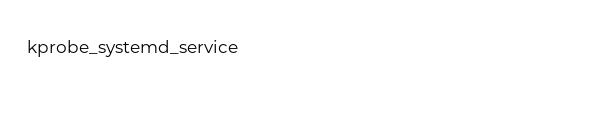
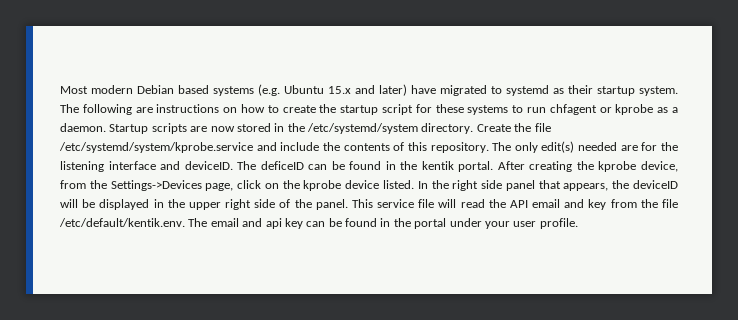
- kprobe_systemd_service
+ Most modern Debian based systems (e.g. Ubuntu 15.x and later) have migrated to systemd as their startup system. The following are instructions on how to create the startup script for these systems to run chfagent or kprobe as a daemon. Startup scripts are now stored in the /etc/systemd/system directory. Create the file /etc/systemd/system/kprobe.service and include the contents of this repository. The only edit(s) needed are for the listening interface and deviceID. The deficeID can be found in the kentik portal. After creating the kprobe device, from the Settings->Devices page, click on the kprobe device listed. In the right side panel that appears, the deviceID will be displayed in the upper right side of the panel. This service file will read the API email and key from the file /etc/default/kentik.env. The email and api key can be found in the portal under your user profile.

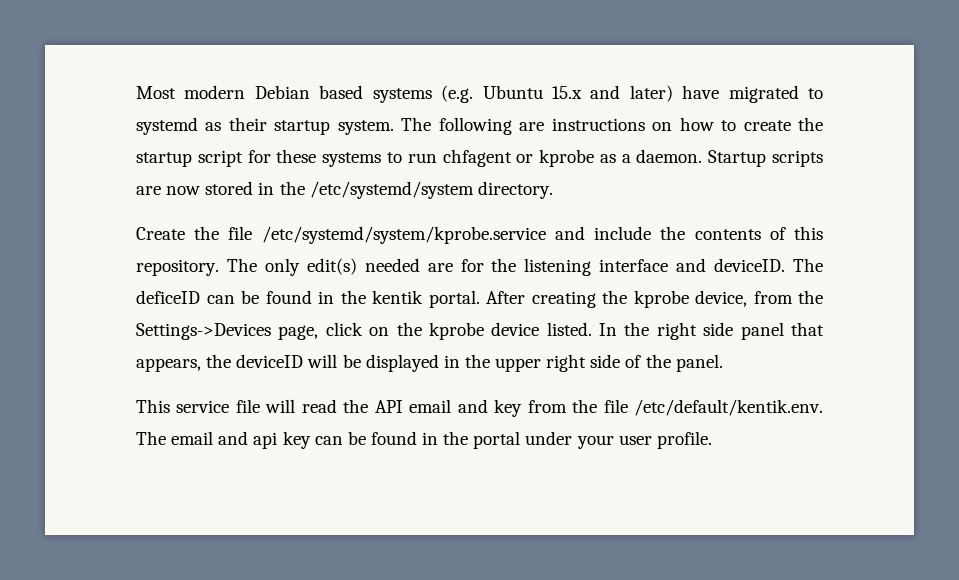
- Startup scripts are now stored in the /etc/systemd/system directory. Create the file /etc/systemd/system/kprobe.service and include the contents of this repository.
+ Startup scripts are now stored in the /etc/systemd/system directory.
+ Create the file /etc/systemd/system/kprobe.service and include the contents of this repository.
- In the right side panel that appears, the deviceID will be displayed in the upper right side of the panel. This service file will read the API email and key from the file /etc/default/kentik.env. The email and api key can be found in the portal under your user profile.
+ In the right side panel that appears, the deviceID will be displayed in the upper right side of the panel.
+ This service file will read the API email and key from the file /etc/default/kentik.env. The email and api key can be found in the portal under your user profile.

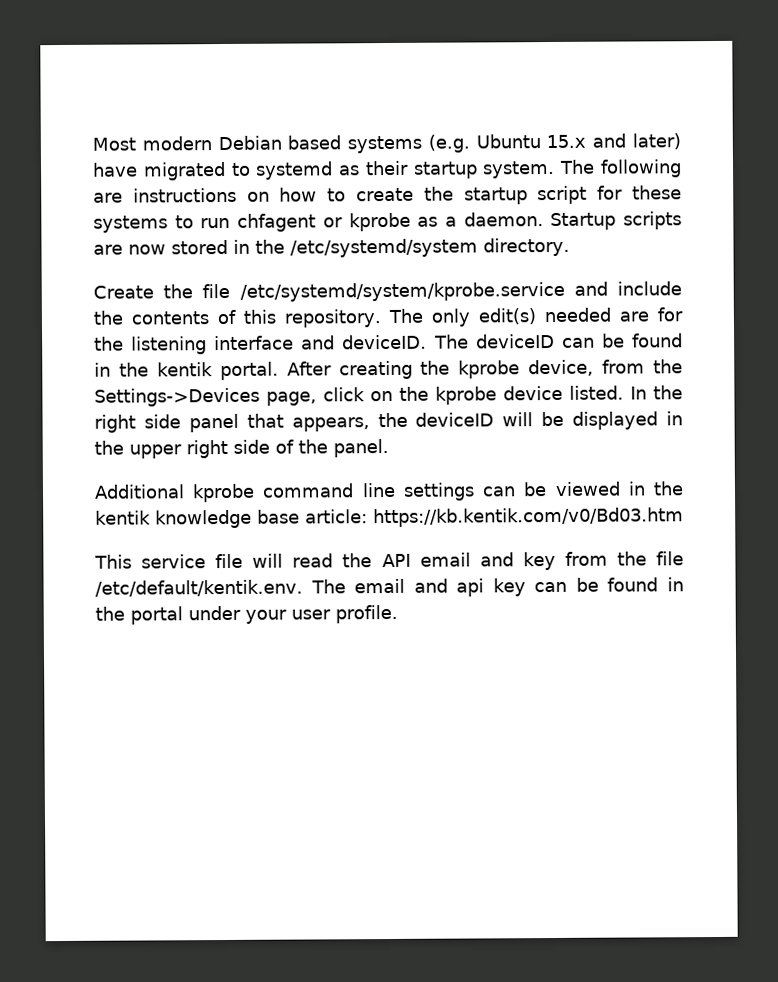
- The deficeID can be found in the kentik portal.
+ The deviceID can be found in the kentik portal.
+ Additional kprobe command line settings can be viewed in the kentik knowledge base article: https://kb.kentik.com/v0/Bd03.htm

